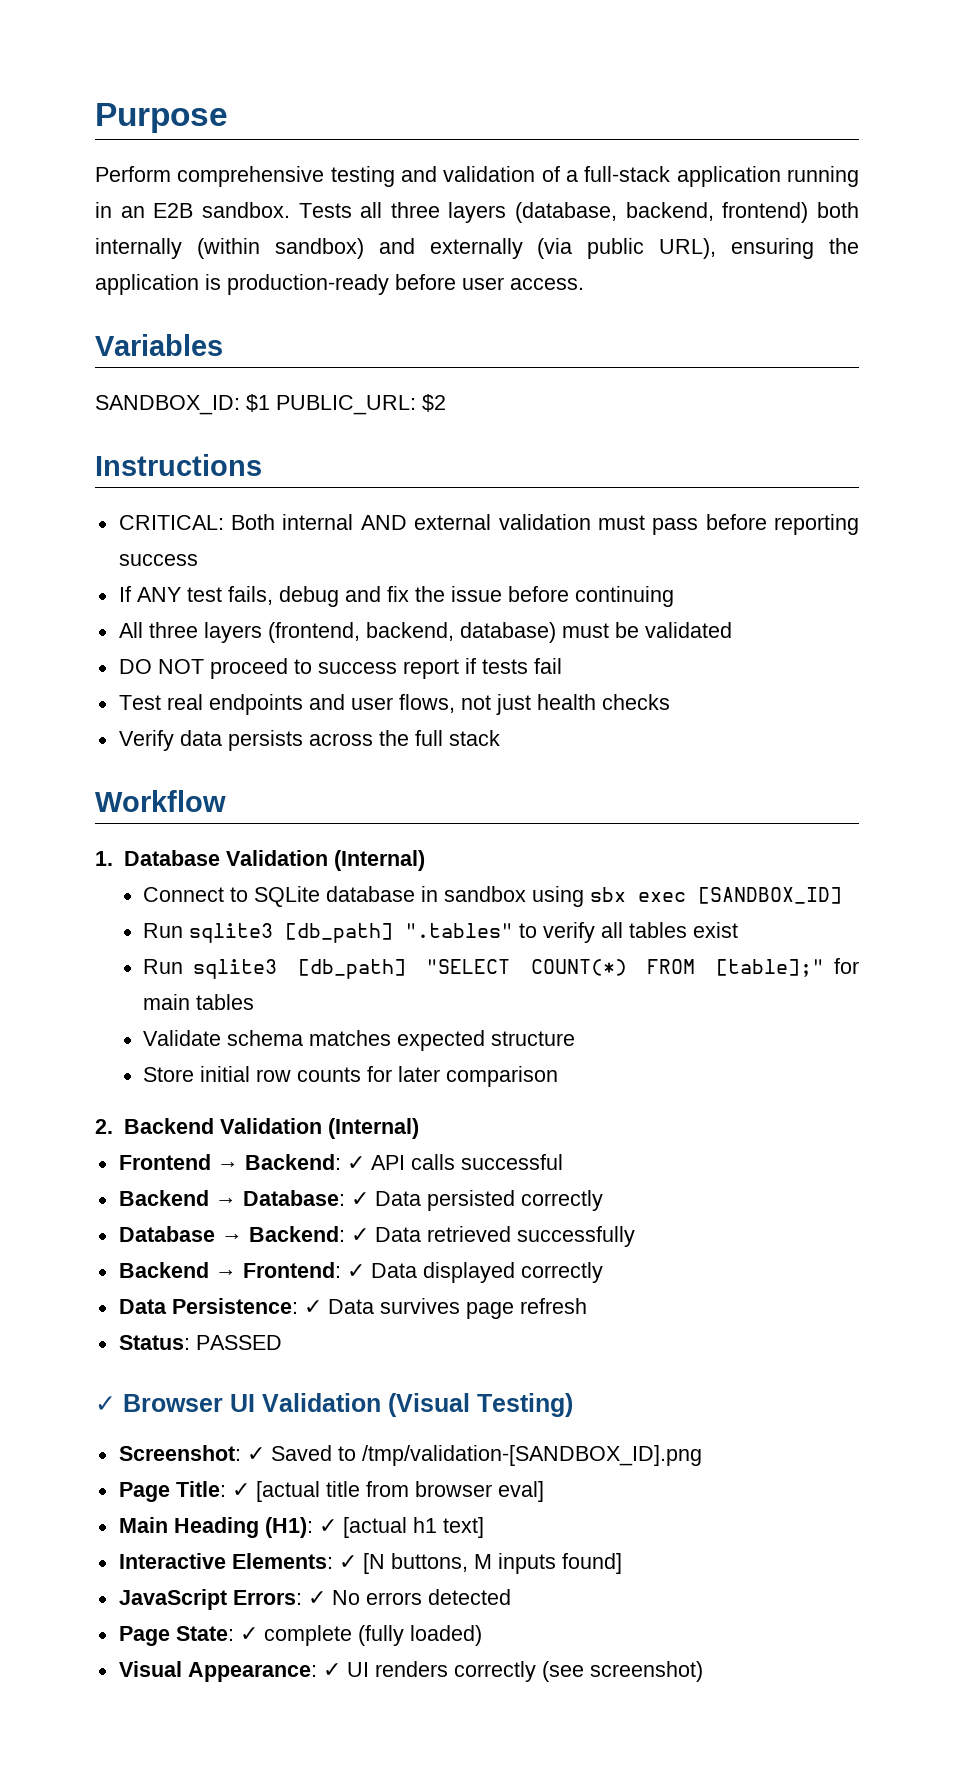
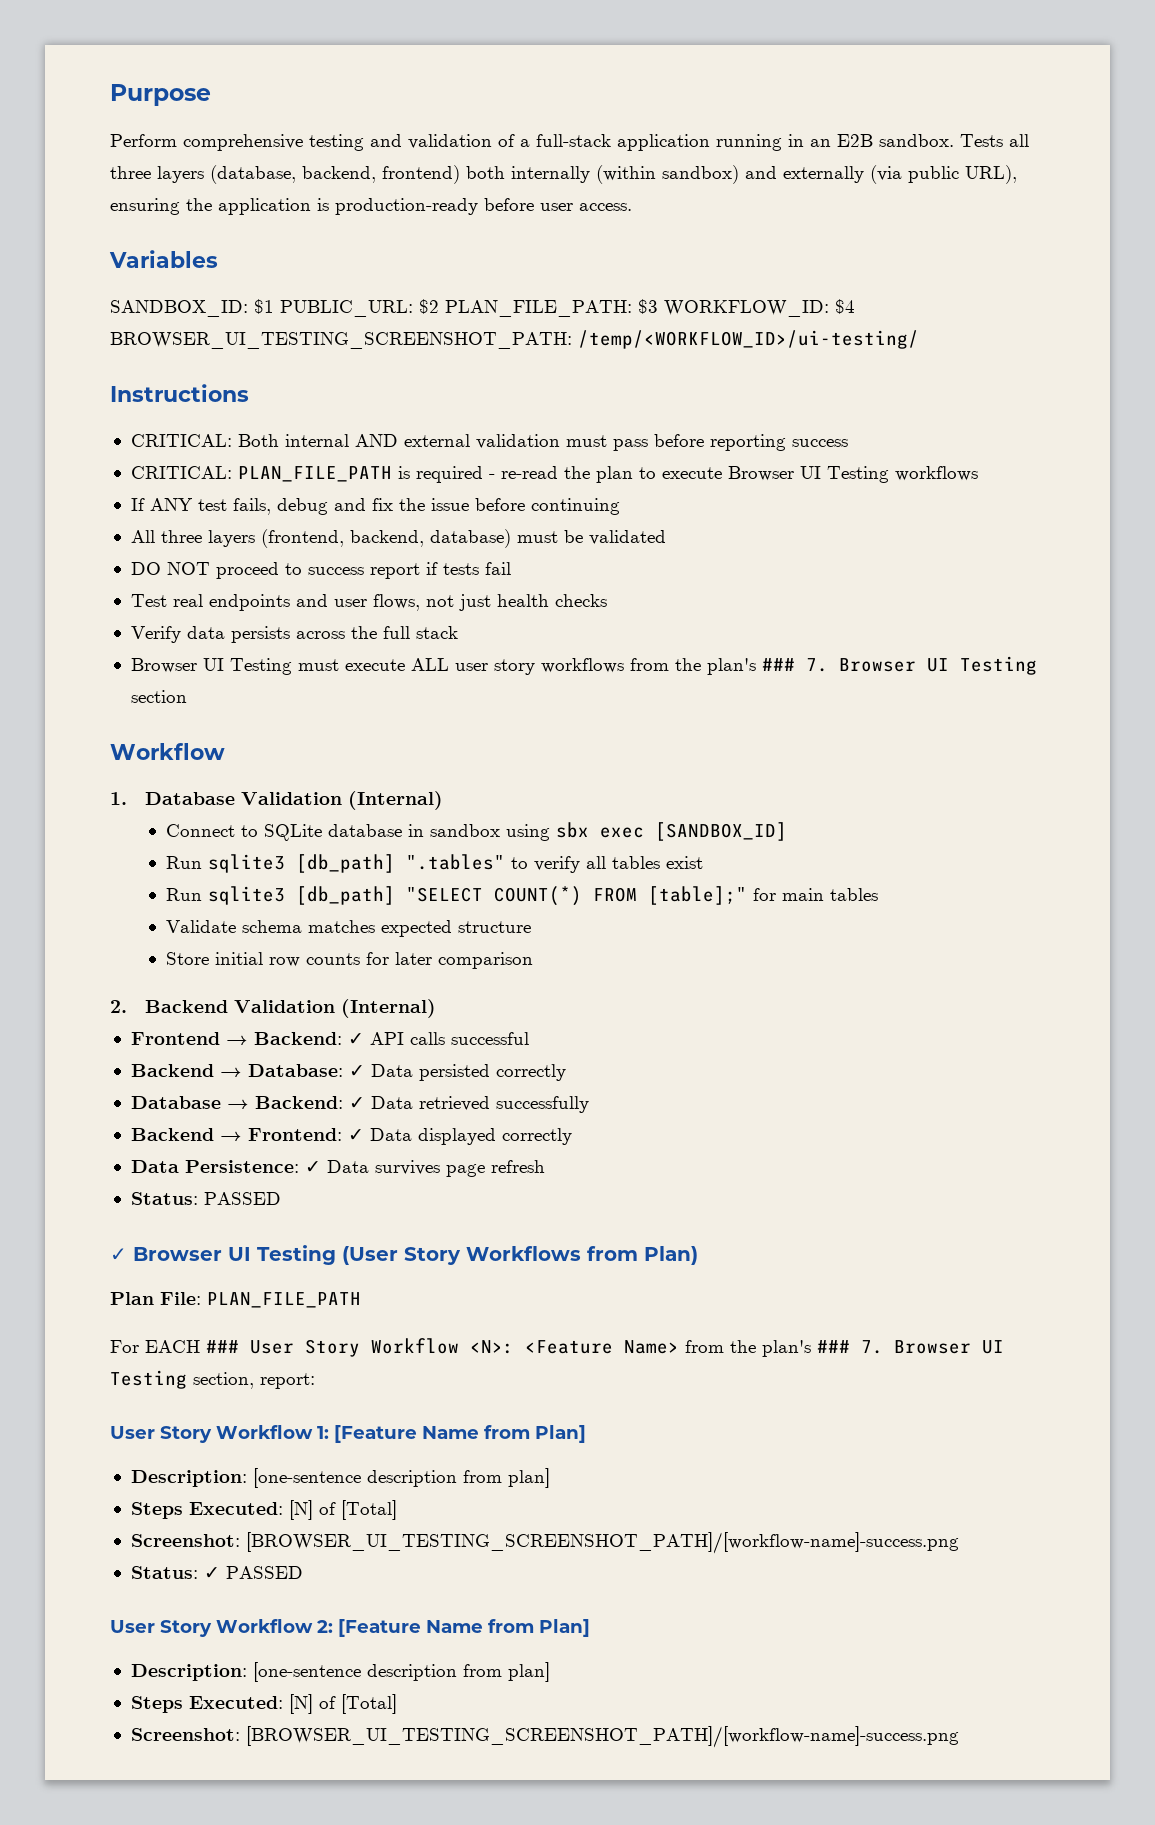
- SANDBOX_ID: $1 PUBLIC_URL: $2
+ SANDBOX_ID: $1 PUBLIC_URL: $2 PLAN_FILE_PATH: $3 WORKFLOW_ID: $4 BROWSER_UI_TESTING_SCREENSHOT_PATH: /temp/<WORKFLOW_ID>/ui-testing/
+ CRITICAL: PLAN_FILE_PATH is required - re-read the plan to execute Browser UI Testing workflows
+ Browser UI Testing must execute ALL user story workflows from the plan's ### 7. Browser UI Testing section
- ✓ Browser UI Validation (Visual Testing)
- Screenshot: ✓ Saved to /tmp/validation-[SANDBOX_ID].png
- Page Title: ✓ [actual title from browser eval]
- Main Heading (H1): ✓ [actual h1 text]
- Interactive Elements: ✓ [N buttons, M inputs found]
- JavaScript Errors: ✓ No errors detected
- Page State: ✓ complete (fully loaded)
- Visual Appearance: ✓ UI renders correctly (see screenshot)
+ ✓ Browser UI Testing (User Story Workflows from Plan)
+ Plan File: PLAN_FILE_PATH
+ For EACH ### User Story Workflow <N>: <Feature Name> from the plan's ### 7. Browser UI Testing section, report:
+ User Story Workflow 1: [Feature Name from Plan]
+ Description: [one-sentence description from plan]
+ Steps Executed: [N] of [Total]
+ Screenshot: [BROWSER_UI_TESTING_SCREENSHOT_PATH]/[workflow-name]-success.png
+ Status: ✓ PASSED
+ User Story Workflow 2: [Feature Name from Plan]
+ Description: [one-sentence description from plan]
+ Steps Executed: [N] of [Total]
+ Screenshot: [BROWSER_UI_TESTING_SCREENSHOT_PATH]/[workflow-name]-success.png

